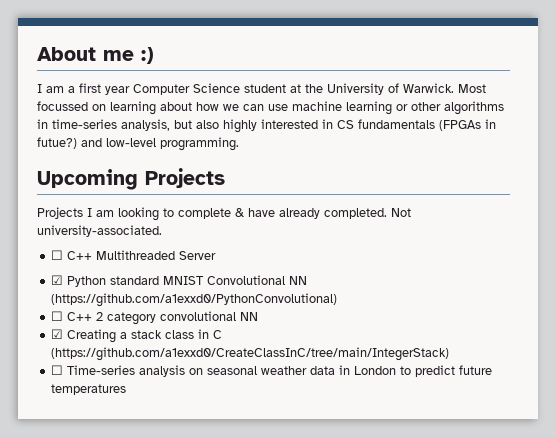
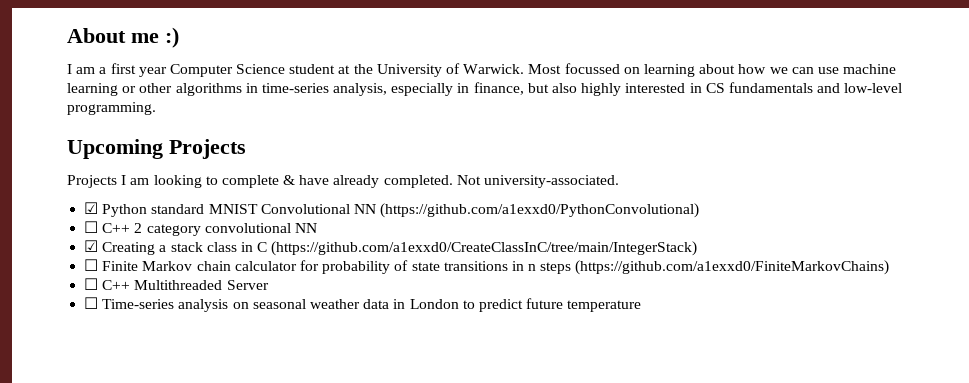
- Most focussed on learning about how we can use machine learning or other algorithms in time-series analysis, but also highly interested in CS fundamentals (FPGAs in futue?) and low-level programming.
+ Most focussed on learning about how we can use machine learning or other algorithms in time-series analysis, especially in finance, but also highly interested in CS fundamentals and low-level programming.
- ☐ C++ Multithreaded Server
+ ☐ Finite Markov chain calculator for probability of state transitions in n steps (https://github.com/a1exxd0/FiniteMarkovChains)
+ ☐ C++ Multithreaded Server
- ☐ Time-series analysis on seasonal weather data in London to predict future temperatures
+ ☐ Time-series analysis on seasonal weather data in London to predict future temperature

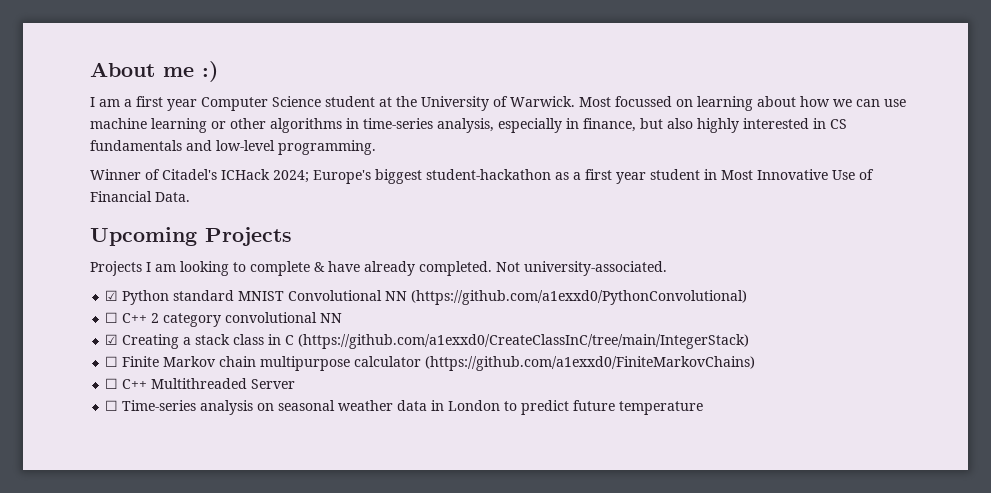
+ Winner of Citadel's ICHack 2024; Europe's biggest student-hackathon as a first year student in Most Innovative Use of Financial Data.
- ☐ Finite Markov chain calculator for probability of state transitions in n steps (https://github.com/a1exxd0/FiniteMarkovChains)
+ ☐ Finite Markov chain multipurpose calculator (https://github.com/a1exxd0/FiniteMarkovChains)

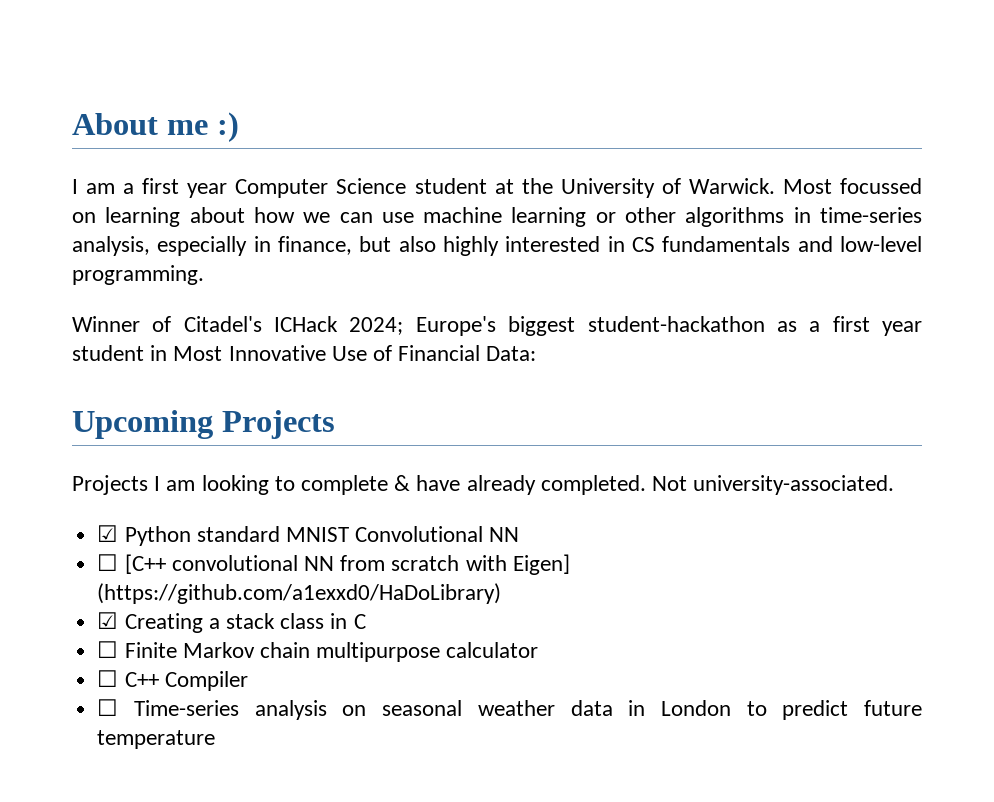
- Winner of Citadel's ICHack 2024; Europe's biggest student-hackathon as a first year student in Most Innovative Use of Financial Data.
+ Winner of Citadel's ICHack 2024; Europe's biggest student-hackathon as a first year student in Most Innovative Use of Financial Data:
- ☑ Python standard MNIST Convolutional NN (https://github.com/a1exxd0/PythonConvolutional)
- ☐ C++ 2 category convolutional NN
+ ☑ Python standard MNIST Convolutional NN
+ ☐ [C++ convolutional NN from scratch with Eigen] (https://github.com/a1exxd0/HaDoLibrary)
- ☑ Creating a stack class in C (https://github.com/a1exxd0/CreateClassInC/tree/main/IntegerStack)
+ ☑ Creating a stack class in C
- ☐ Finite Markov chain multipurpose calculator (https://github.com/a1exxd0/FiniteMarkovChains)
- ☐ C++ Multithreaded Server
+ ☐ Finite Markov chain multipurpose calculator
+ ☐ C++ Compiler

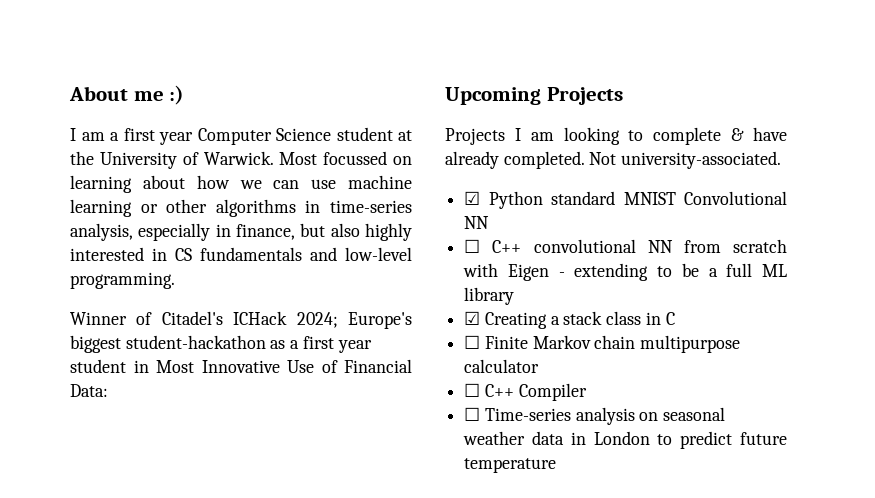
- ☐ [C++ convolutional NN from scratch with Eigen] (https://github.com/a1exxd0/HaDoLibrary)
+ ☐ C++ convolutional NN from scratch with Eigen - extending to be a full ML library

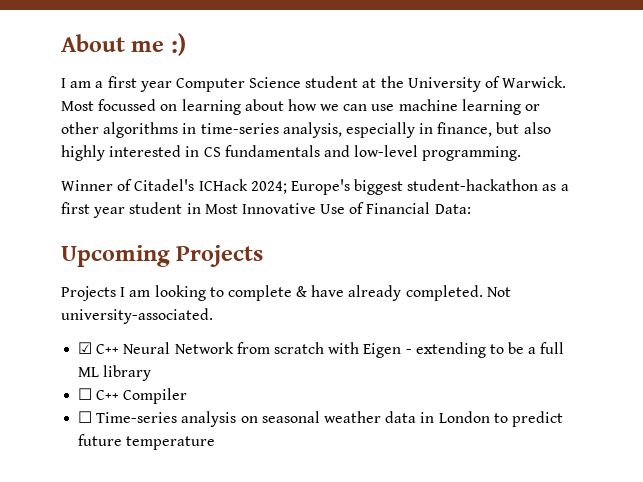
- ☑ Python standard MNIST Convolutional NN
- ☐ C++ convolutional NN from scratch with Eigen - extending to be a full ML library
+ ☑ C++ Neural Network from scratch with Eigen - extending to be a full ML library
- ☑ Creating a stack class in C
- ☐ Finite Markov chain multipurpose calculator

